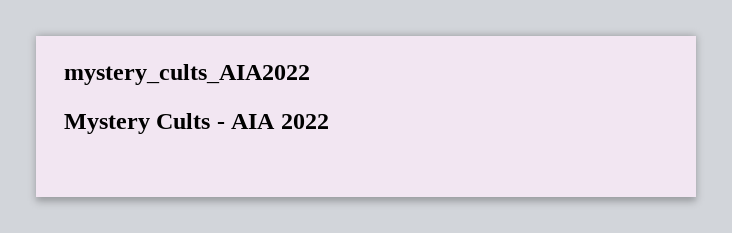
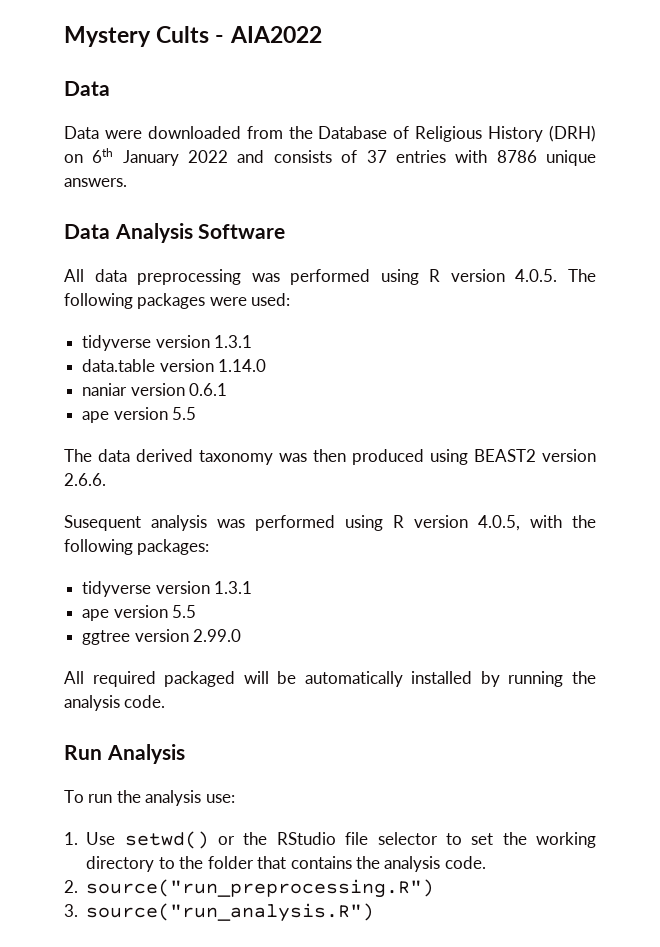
- mystery_cults_AIA2022
- Mystery Cults - AIA 2022
+ Mystery Cults - AIA2022
+ Data
+ Data were downloaded from the Database of Religious History (DRH) on 6th January 2022 and consists of 37 entries with 8786 unique answers.
+ Data Analysis Software
+ All data preprocessing was performed using R version 4.0.5. The following packages were used:
+ tidyverse version 1.3.1
+ data.table version 1.14.0
+ naniar version 0.6.1
+ ape version 5.5
+ The data derived taxonomy was then produced using BEAST2 version 2.6.6.
+ Susequent analysis was performed using R version 4.0.5, with the following packages:
+ tidyverse version 1.3.1
+ ape version 5.5
+ ggtree version 2.99.0
+ All required packaged will be automatically installed by running the analysis code.
+ Run Analysis
+ To run the analysis use:
+ 1. Use setwd() or the RStudio file selector to set the working directory to the folder that contains the analysis code.
+ 2. source("run_preprocessing.R")
+ 3. source("run_analysis.R")

